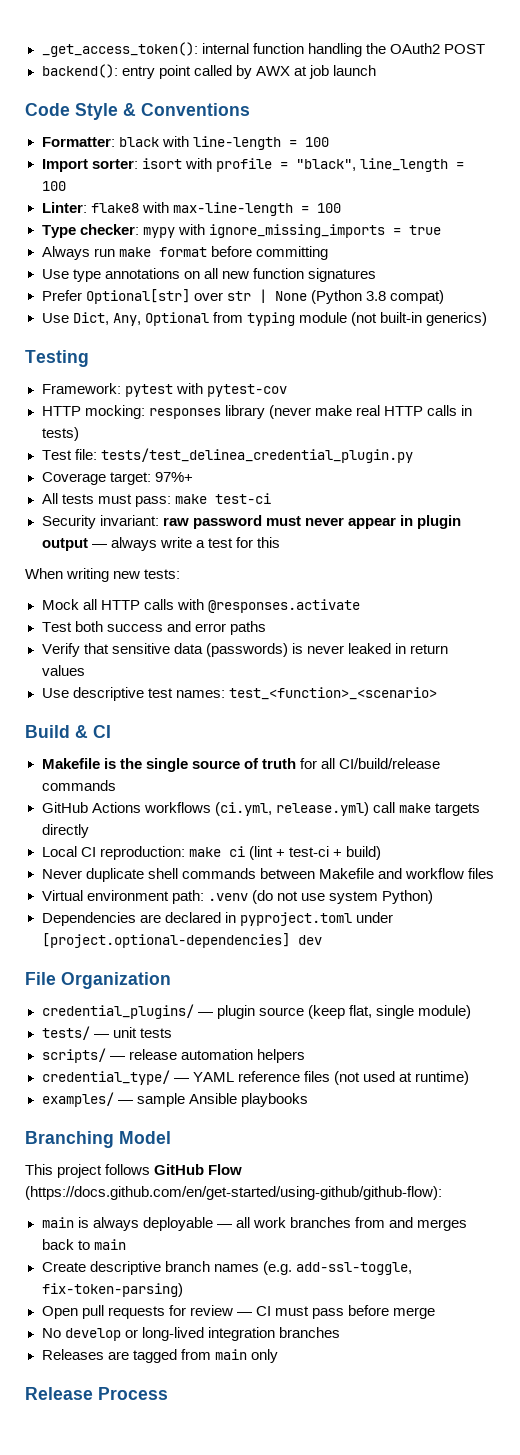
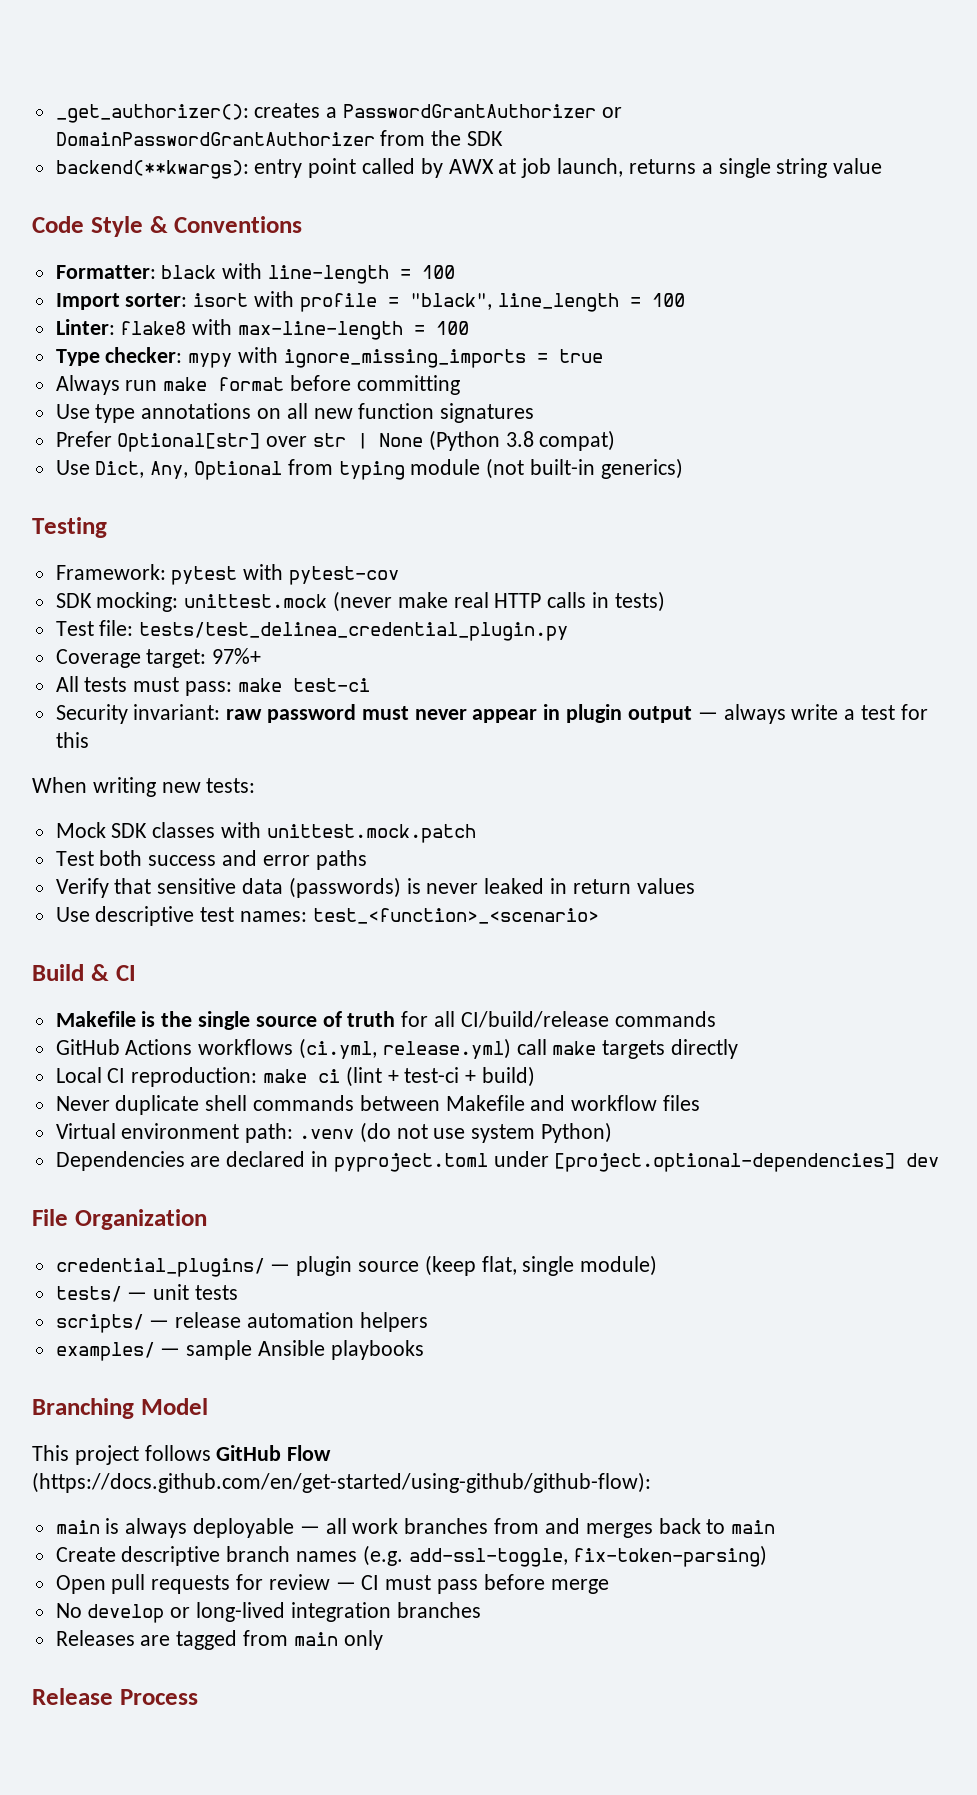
- _get_access_token(): internal function handling the OAuth2 POST
- backend(): entry point called by AWX at job launch
+ _get_authorizer(): creates a PasswordGrantAuthorizer or DomainPasswordGrantAuthorizer from the SDK
+ backend(**kwargs): entry point called by AWX at job launch, returns a single string value
- HTTP mocking: responses library (never make real HTTP calls in tests)
+ SDK mocking: unittest.mock (never make real HTTP calls in tests)
- Mock all HTTP calls with @responses.activate
+ Mock SDK classes with unittest.mock.patch
- credential_type/ — YAML reference files (not used at runtime)

